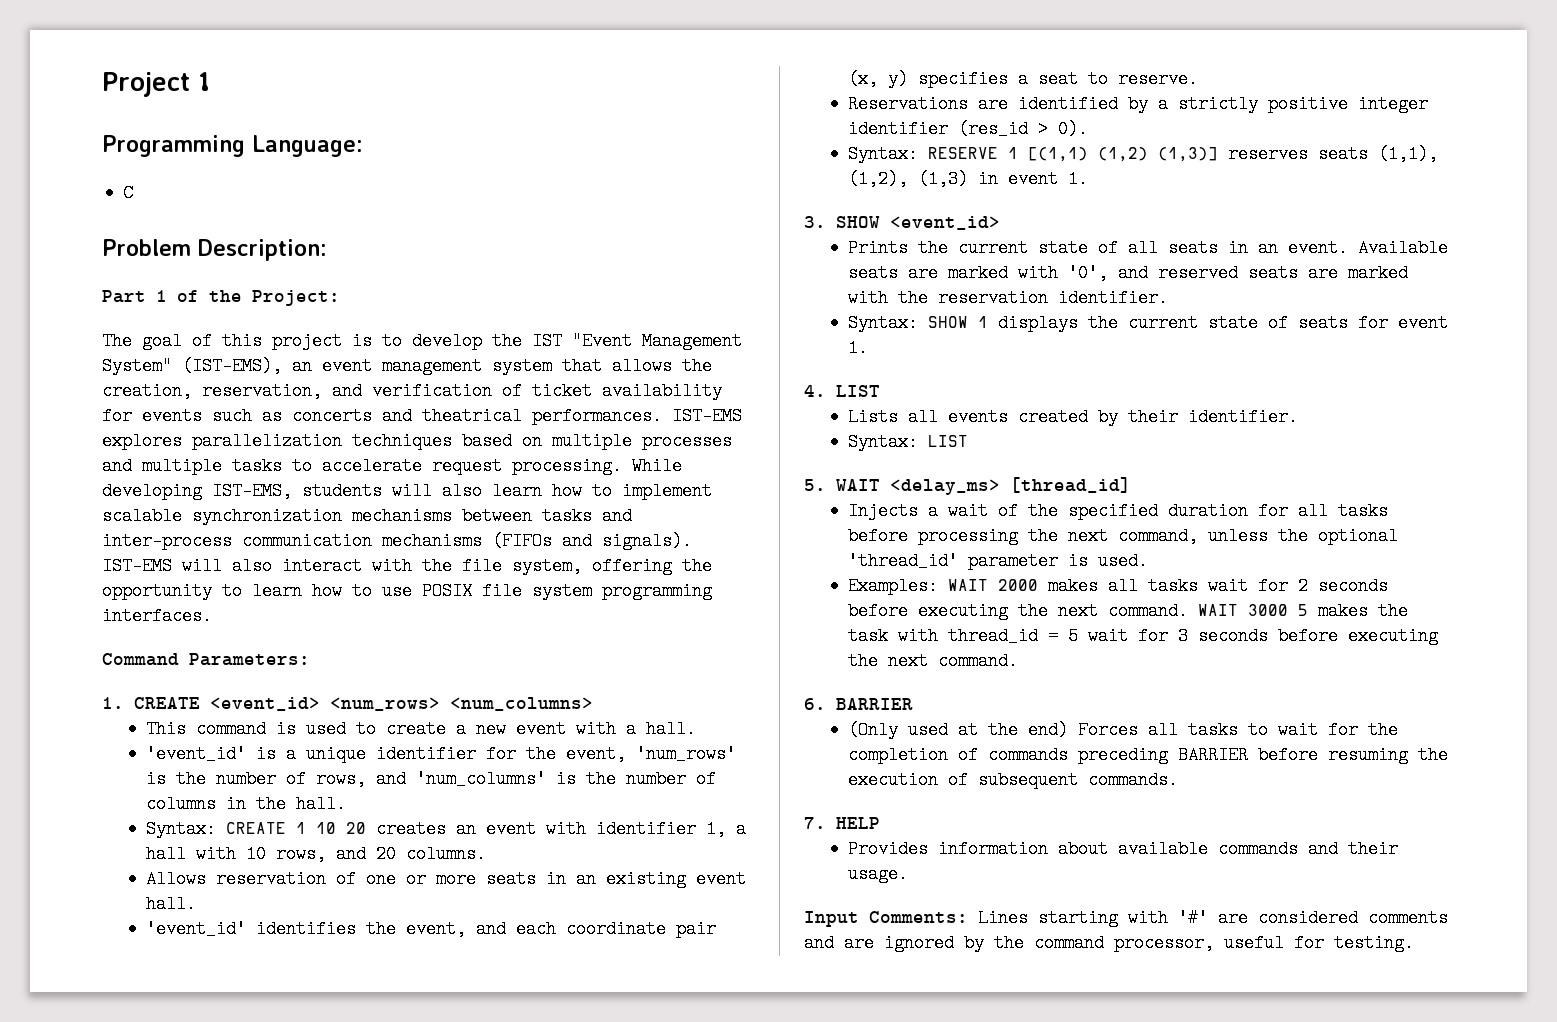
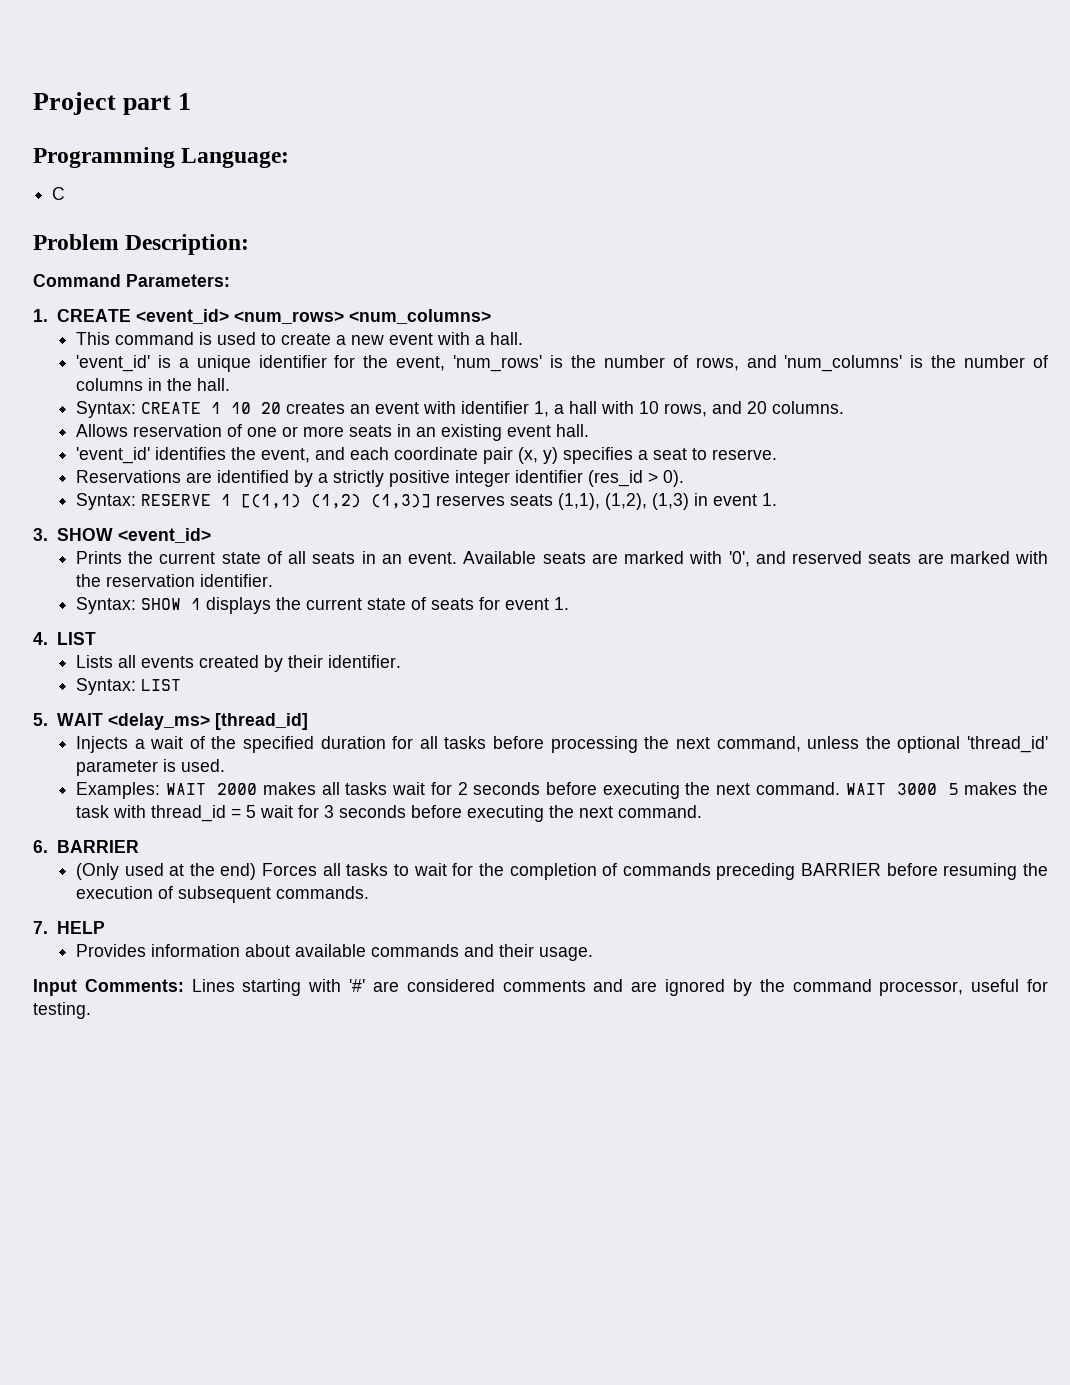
- Project 1
+ Project part 1
- Part 1 of the Project:
- The goal of this project is to develop the IST "Event Management System" (IST-EMS), an event management system that allows the creation, reservation, and verification of ticket availability for events such as concerts and theatrical performances. IST-EMS explores parallelization techniques based on multiple processes and multiple tasks to accelerate request processing. While developing IST-EMS, students will also learn how to implement scalable synchronization mechanisms between tasks and inter-process communication mechanisms (FIFOs and signals). IST-EMS will also interact with the file system, offering the opportunity to learn how to use POSIX file system programming interfaces.

